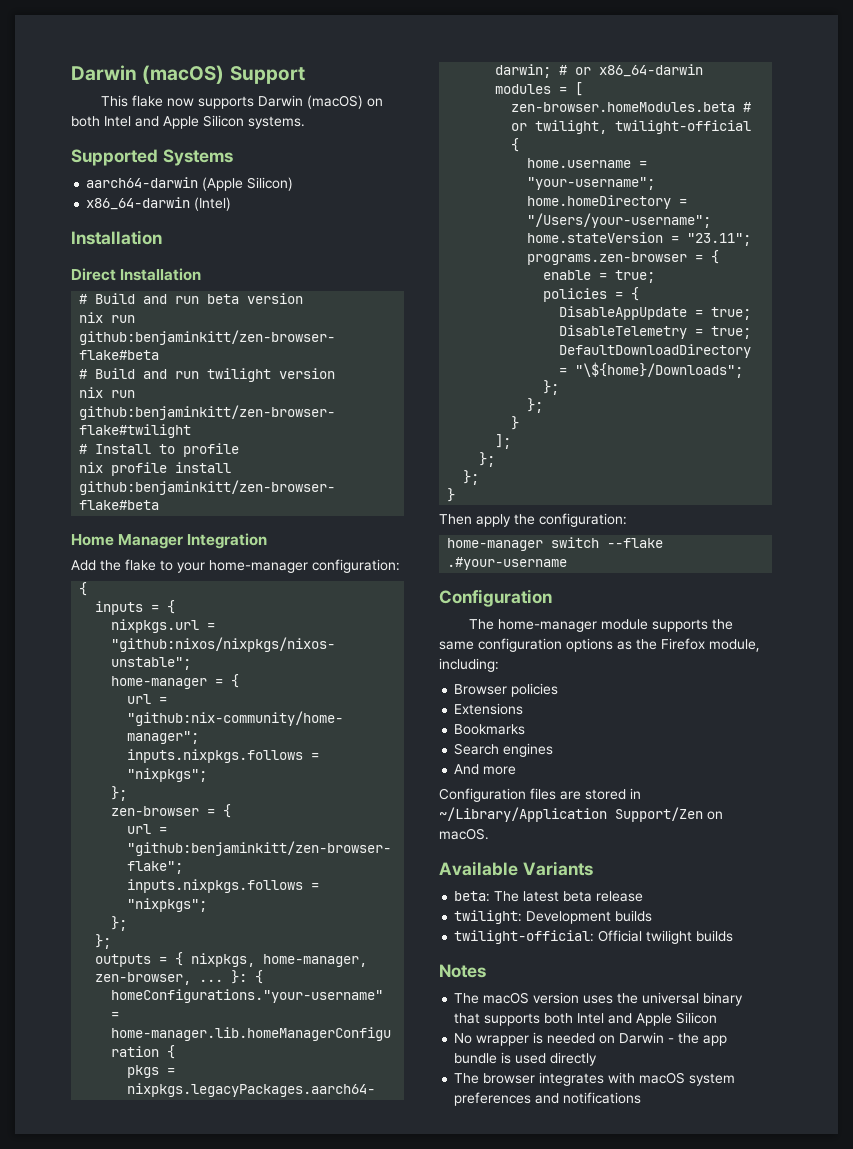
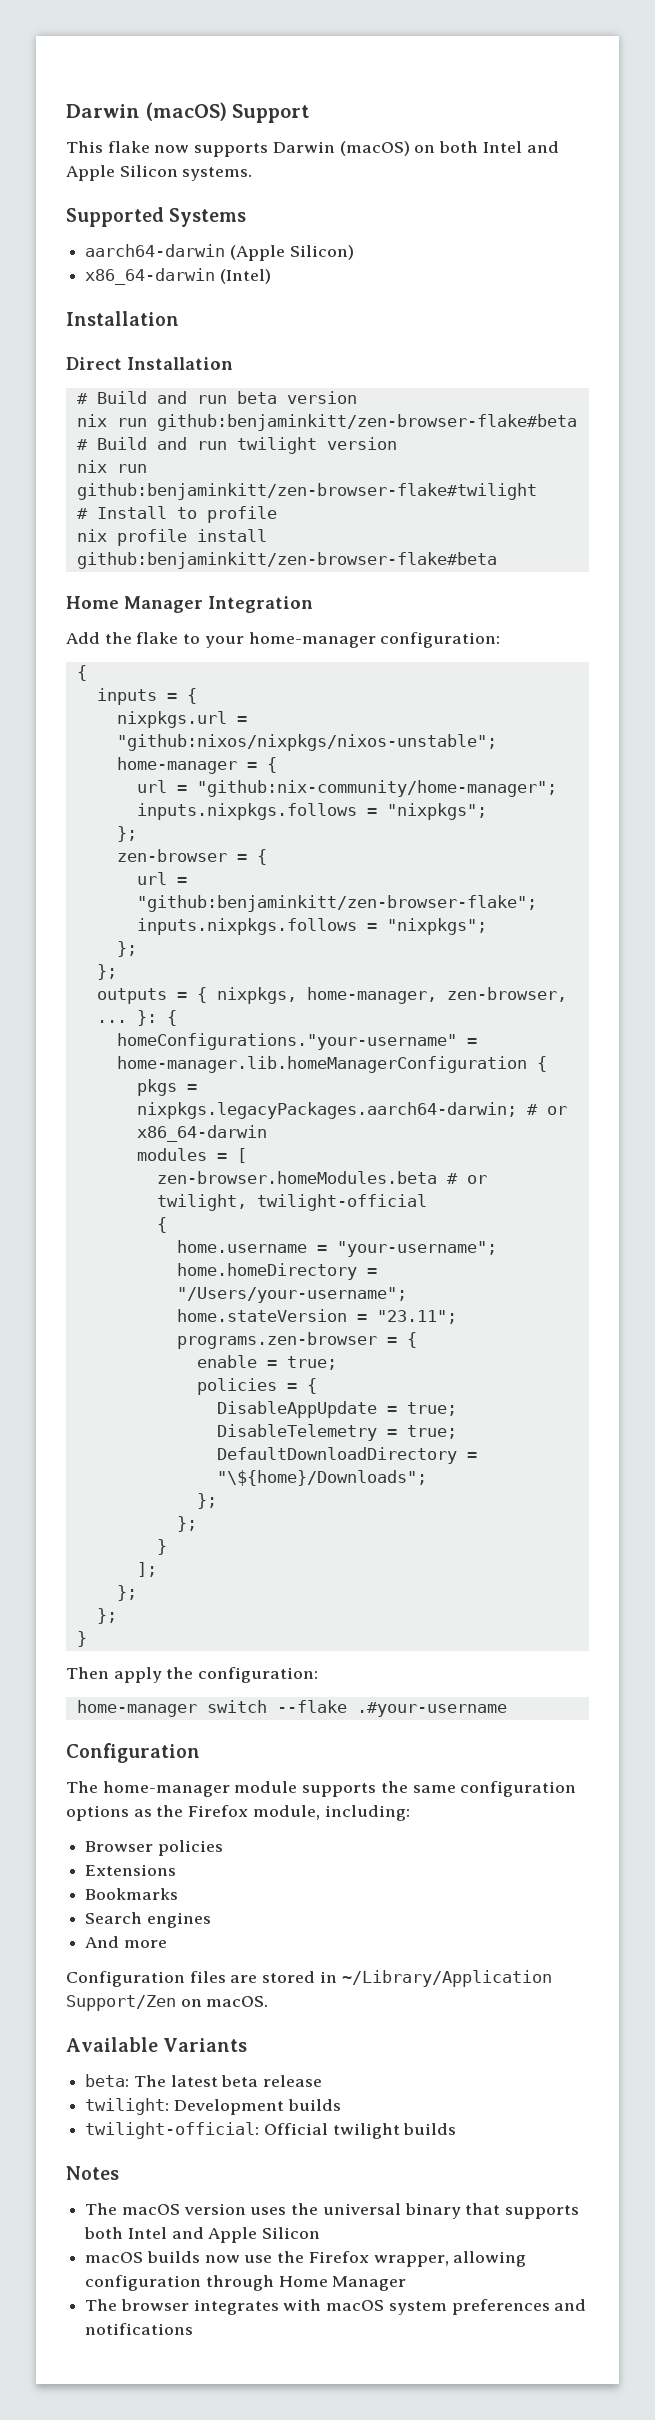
- No wrapper is needed on Darwin - the app bundle is used directly
+ macOS builds now use the Firefox wrapper, allowing configuration through Home Manager

